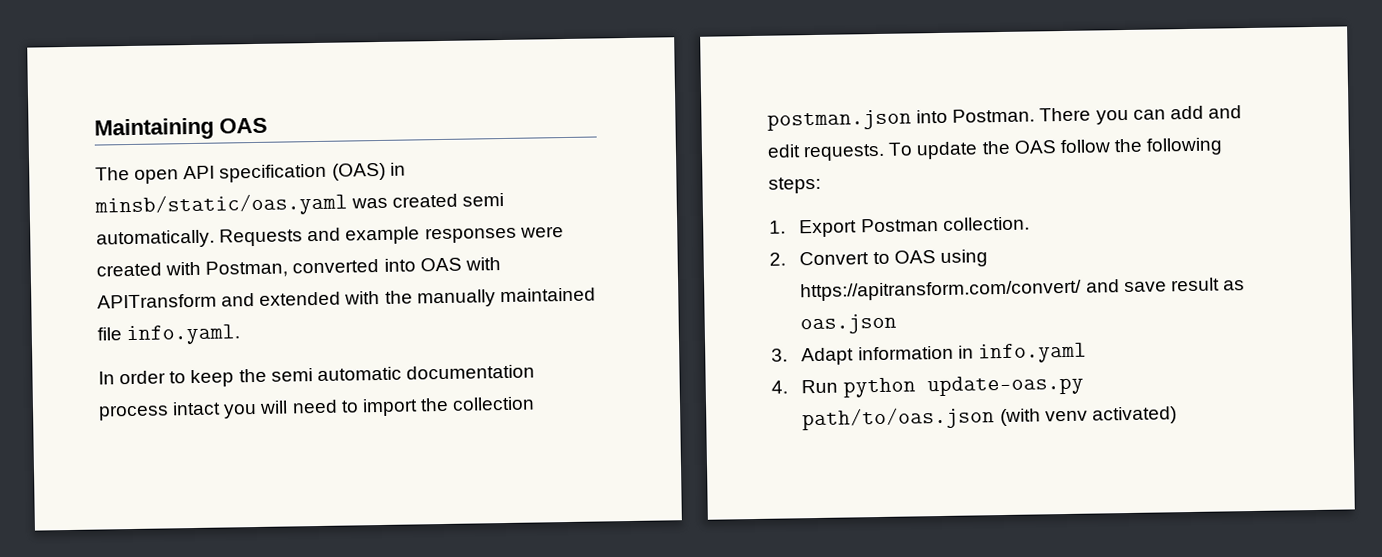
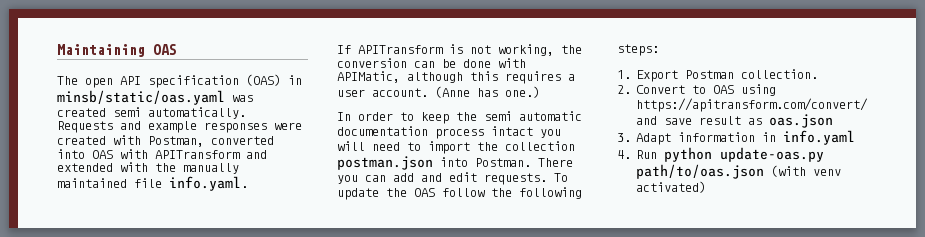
+ If APITransform is not working, the conversion can be done with APIMatic, although this requires a user account. (Anne has one.)

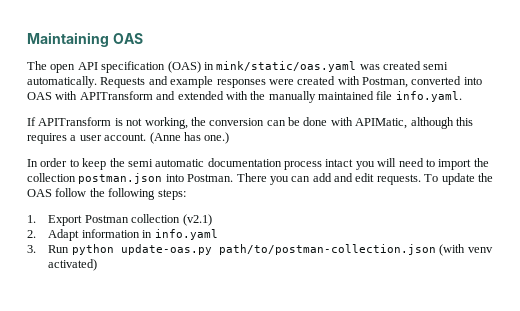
- The open API specification (OAS) in minsb/static/oas.yaml was created semi automatically.
+ The open API specification (OAS) in mink/static/oas.yaml was created semi automatically.
- 1. Export Postman collection.
- 2. Convert to OAS using https://apitransform.com/convert/ and save result as oas.json
- 3. Adapt information in info.yaml
+ 1. Export Postman collection (v2.1)
+ 2. Adapt information in info.yaml
- 4. Run python update-oas.py path/to/oas.json (with venv activated)
+ 3. Run python update-oas.py path/to/postman-collection.json (with venv activated)

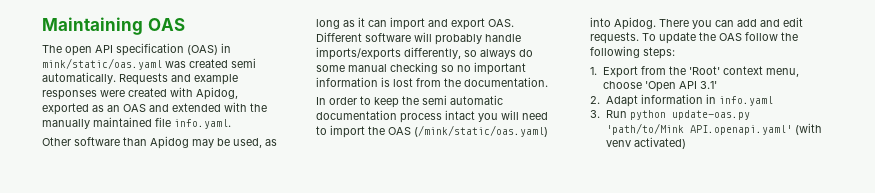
- Requests and example responses were created with Postman, converted into OAS with APITransform and extended with the manually maintained file info.yaml.
+ Requests and example responses were created with Apidog, exported as an OAS and extended with the manually maintained file info.yaml.
- If APITransform is not working, the conversion can be done with APIMatic, although this requires a user account. (Anne has one.)
+ Other software than Apidog may be used, as long as it can import and export OAS. Different software will probably handle imports/exports differently, so always do some manual checking so no important information is lost from the documentation.
- In order to keep the semi automatic documentation process intact you will need to import the collection postman.json into Postman.
+ In order to keep the semi automatic documentation process intact you will need to import the OAS (/mink/static/oas.yaml) into Apidog.
- 1. Export Postman collection (v2.1)
+ 1. Export from the 'Root' context menu, choose 'Open API 3.1'
- 3. Run python update-oas.py path/to/postman-collection.json (with venv activated)
+ 3. Run python update-oas.py 'path/to/Mink API.openapi.yaml' (with venv activated)

